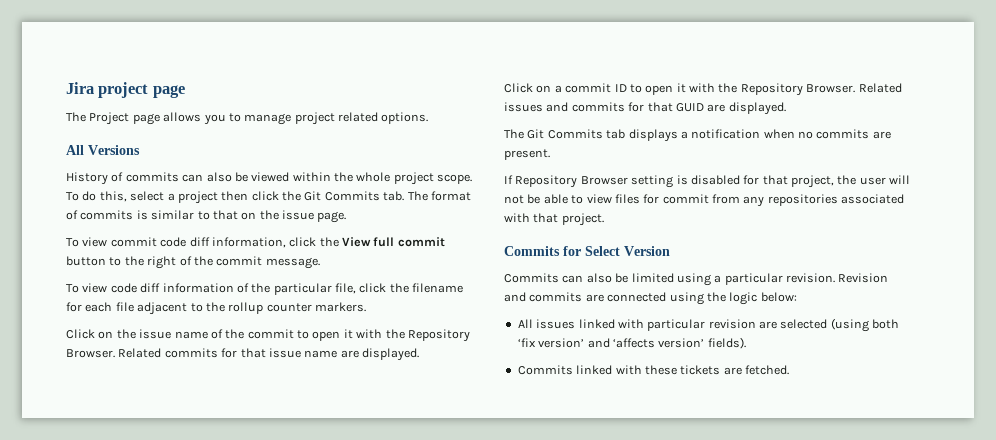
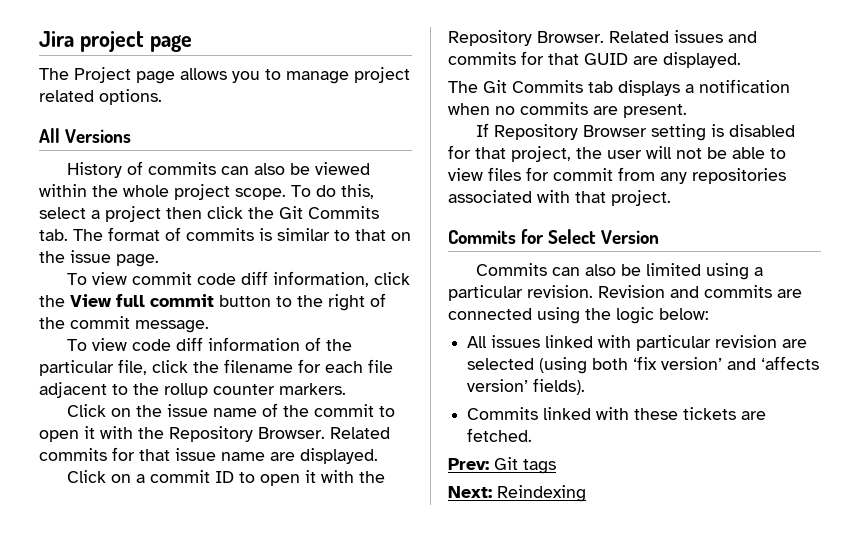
+ Prev: Git tags
+ Next: Reindexing

